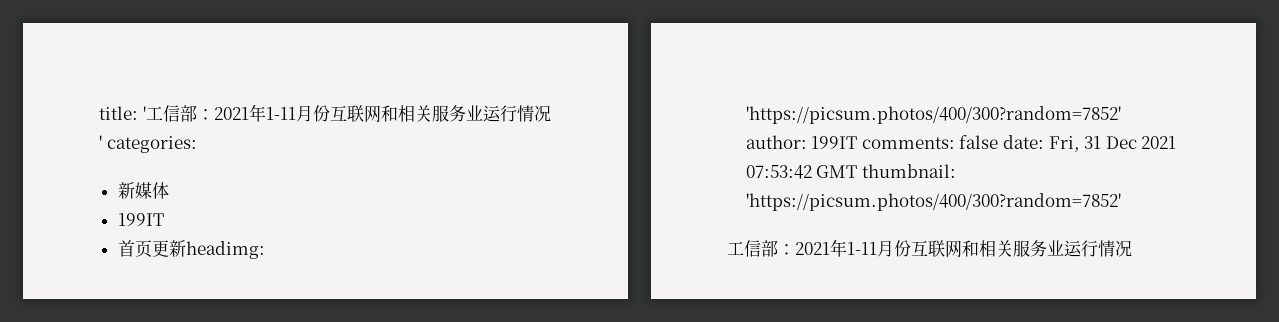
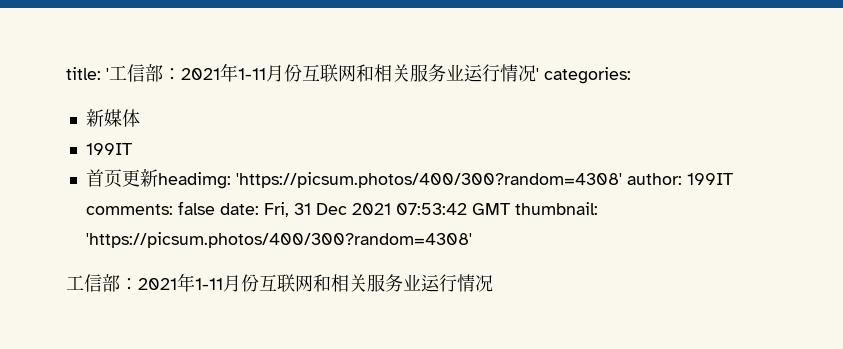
- 首页更新headimg: 'https://picsum.photos/400/300?random=7852' author: 199IT comments: false date: Fri, 31 Dec 2021 07:53:42 GMT thumbnail: 'https://picsum.photos/400/300?random=7852'
+ 首页更新headimg: 'https://picsum.photos/400/300?random=4308' author: 199IT comments: false date: Fri, 31 Dec 2021 07:53:42 GMT thumbnail: 'https://picsum.photos/400/300?random=4308'

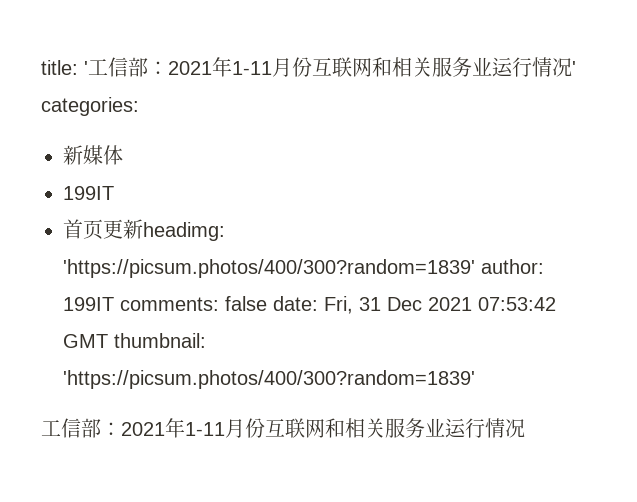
- 首页更新headimg: 'https://picsum.photos/400/300?random=4308' author: 199IT comments: false date: Fri, 31 Dec 2021 07:53:42 GMT thumbnail: 'https://picsum.photos/400/300?random=4308'
+ 首页更新headimg: 'https://picsum.photos/400/300?random=1839' author: 199IT comments: false date: Fri, 31 Dec 2021 07:53:42 GMT thumbnail: 'https://picsum.photos/400/300?random=1839'

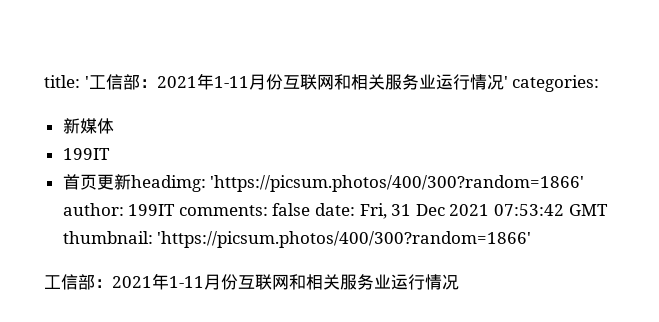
- 首页更新headimg: 'https://picsum.photos/400/300?random=1839' author: 199IT comments: false date: Fri, 31 Dec 2021 07:53:42 GMT thumbnail: 'https://picsum.photos/400/300?random=1839'
+ 首页更新headimg: 'https://picsum.photos/400/300?random=1866' author: 199IT comments: false date: Fri, 31 Dec 2021 07:53:42 GMT thumbnail: 'https://picsum.photos/400/300?random=1866'

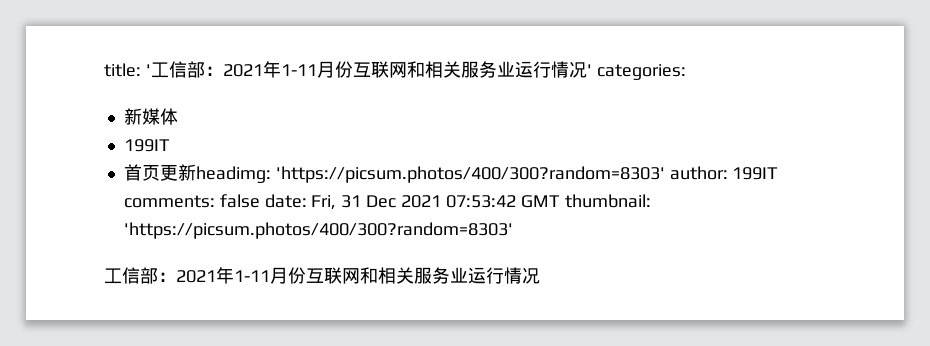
- 首页更新headimg: 'https://picsum.photos/400/300?random=1866' author: 199IT comments: false date: Fri, 31 Dec 2021 07:53:42 GMT thumbnail: 'https://picsum.photos/400/300?random=1866'
+ 首页更新headimg: 'https://picsum.photos/400/300?random=8303' author: 199IT comments: false date: Fri, 31 Dec 2021 07:53:42 GMT thumbnail: 'https://picsum.photos/400/300?random=8303'

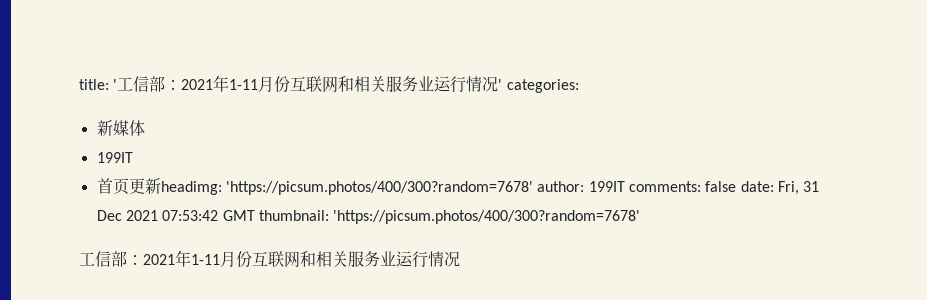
- 首页更新headimg: 'https://picsum.photos/400/300?random=8303' author: 199IT comments: false date: Fri, 31 Dec 2021 07:53:42 GMT thumbnail: 'https://picsum.photos/400/300?random=8303'
+ 首页更新headimg: 'https://picsum.photos/400/300?random=7678' author: 199IT comments: false date: Fri, 31 Dec 2021 07:53:42 GMT thumbnail: 'https://picsum.photos/400/300?random=7678'

